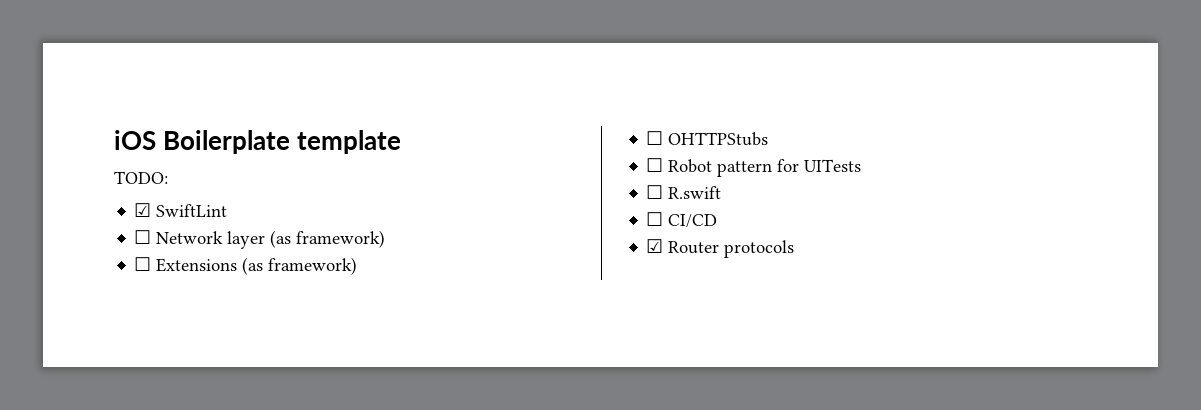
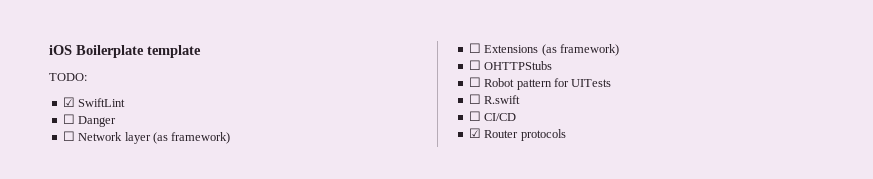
+ ☐ Danger

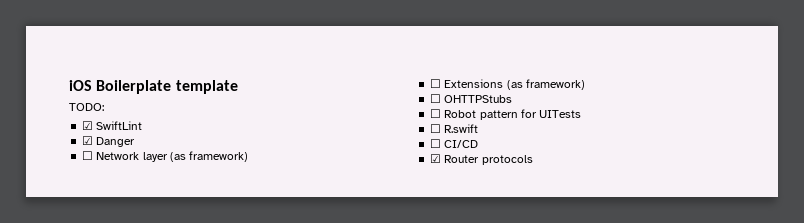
- ☐ Danger
+ ☑ Danger

